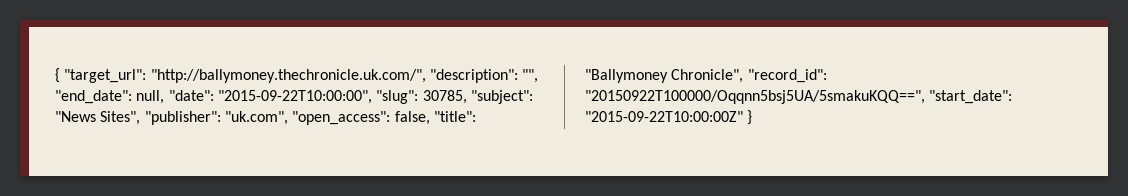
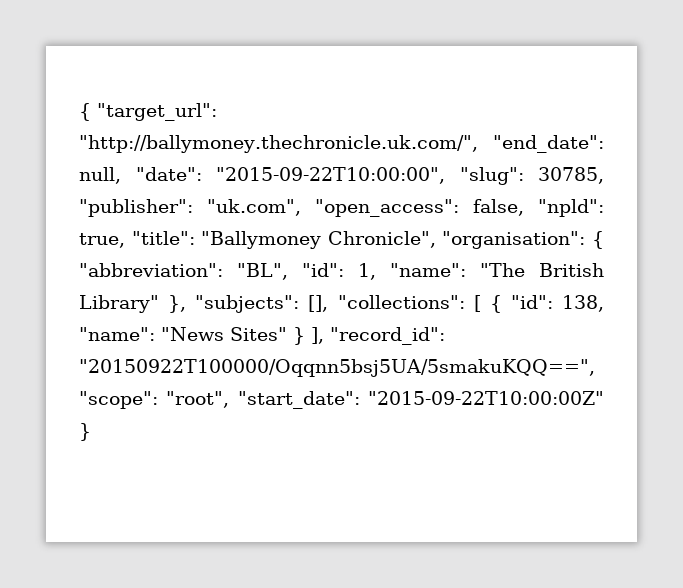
- { "target_url": "http://ballymoney.thechronicle.uk.com/", "description": "", "end_date": null, "date": "2015-09-22T10:00:00", "slug": 30785, "subject": "News Sites", "publisher": "uk.com", "open_access": false, "title": "Ballymoney Chronicle", "record_id": "20150922T100000/Oqqnn5bsj5UA/5smakuKQQ==", "start_date": "2015-09-22T10:00:00Z" }
+ { "target_url": "http://ballymoney.thechronicle.uk.com/", "end_date": null, "date": "2015-09-22T10:00:00", "slug": 30785, "publisher": "uk.com", "open_access": false, "npld": true, "title": "Ballymoney Chronicle", "organisation": { "abbreviation": "BL", "id": 1, "name": "The British Library" }, "subjects": [], "collections": [ { "id": 138, "name": "News Sites" } ], "record_id": "20150922T100000/Oqqnn5bsj5UA/5smakuKQQ==", "scope": "root", "start_date": "2015-09-22T10:00:00Z" }

